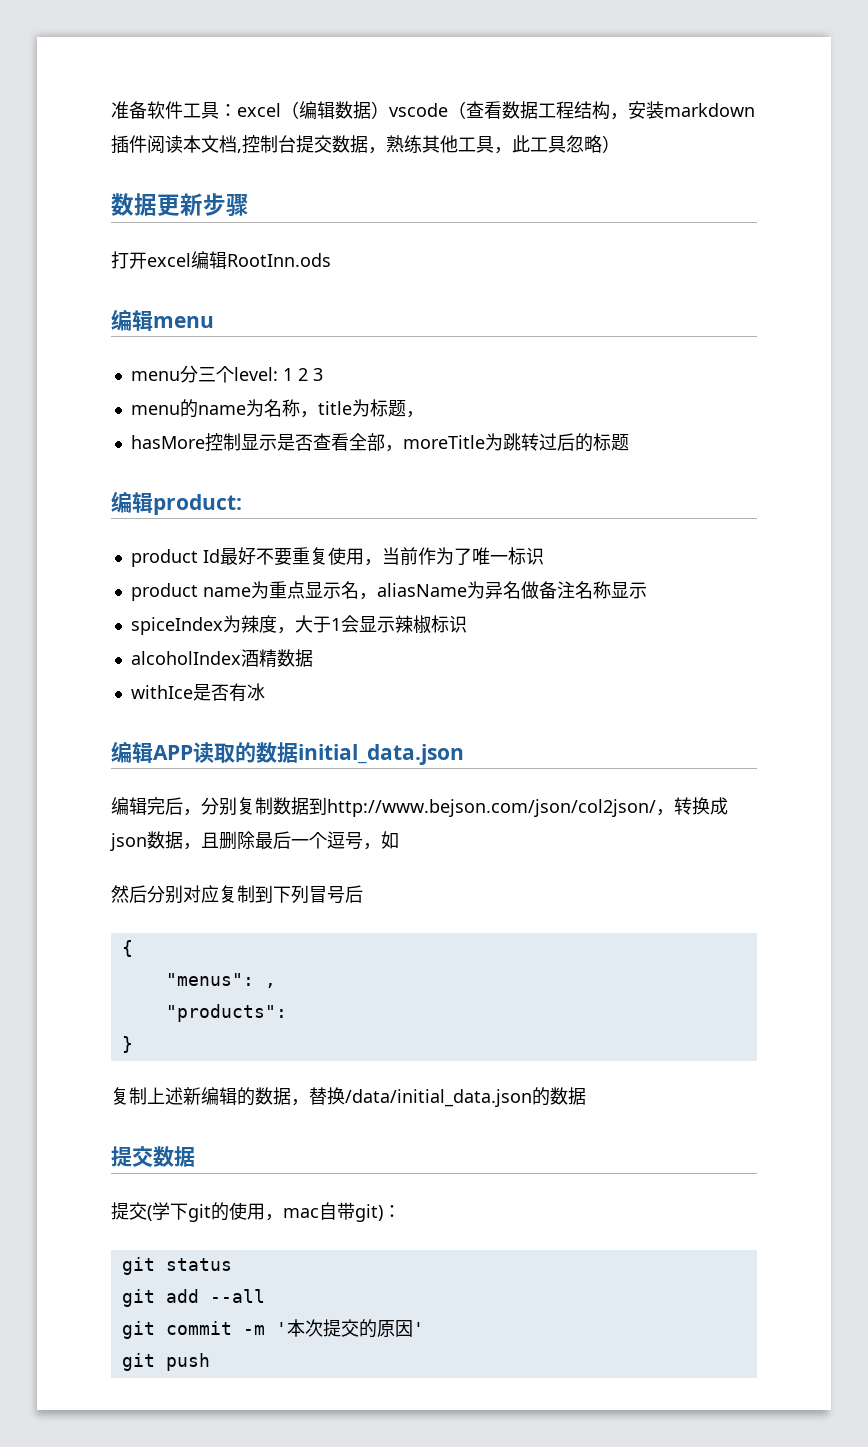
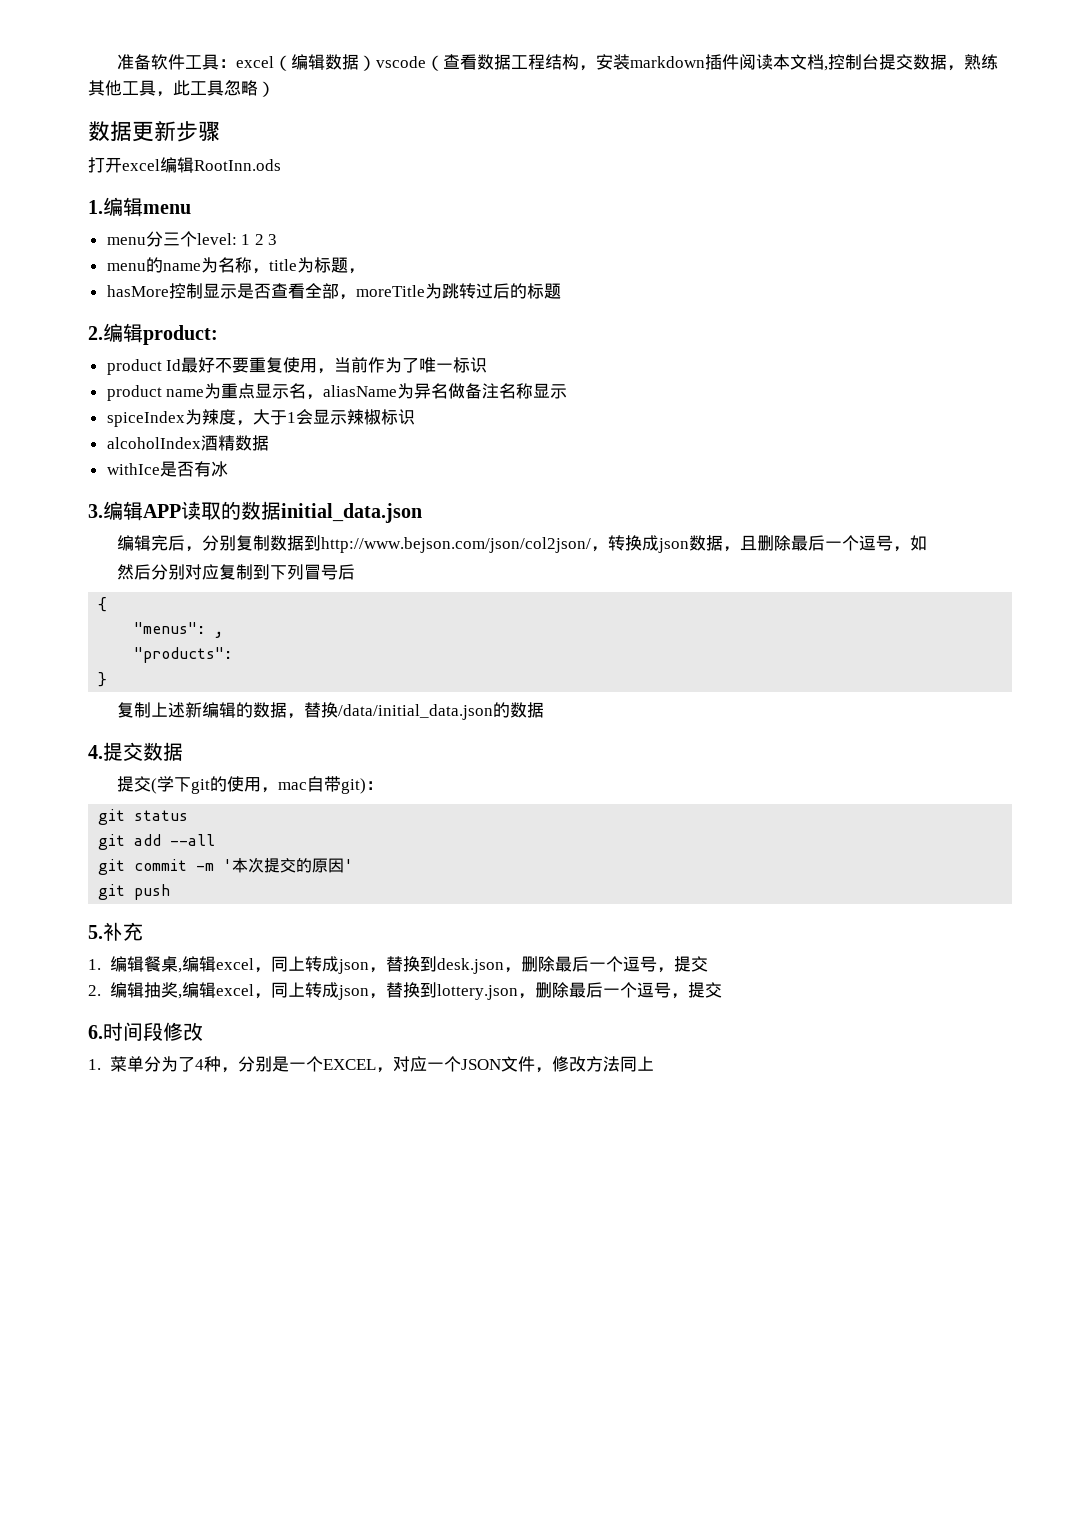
- 编辑menu
+ 1.编辑menu
- 编辑product:
+ 2.编辑product:
- 编辑APP读取的数据initial_data.json
+ 3.编辑APP读取的数据initial_data.json
  复制上述新编辑的数据，替换/data/initial_data.json的数据
- 提交数据
+ 4.提交数据
+ 5.补充
+ 1.编辑餐桌,编辑excel，同上转成json，替换到desk.json，删除最后一个逗号，提交
+ 2.编辑抽奖,编辑excel，同上转成json，替换到lottery.json，删除最后一个逗号，提交
+ 6.时间段修改
+ 1.菜单分为了4种，分别是一个EXCEL，对应一个JSON文件，修改方法同上

